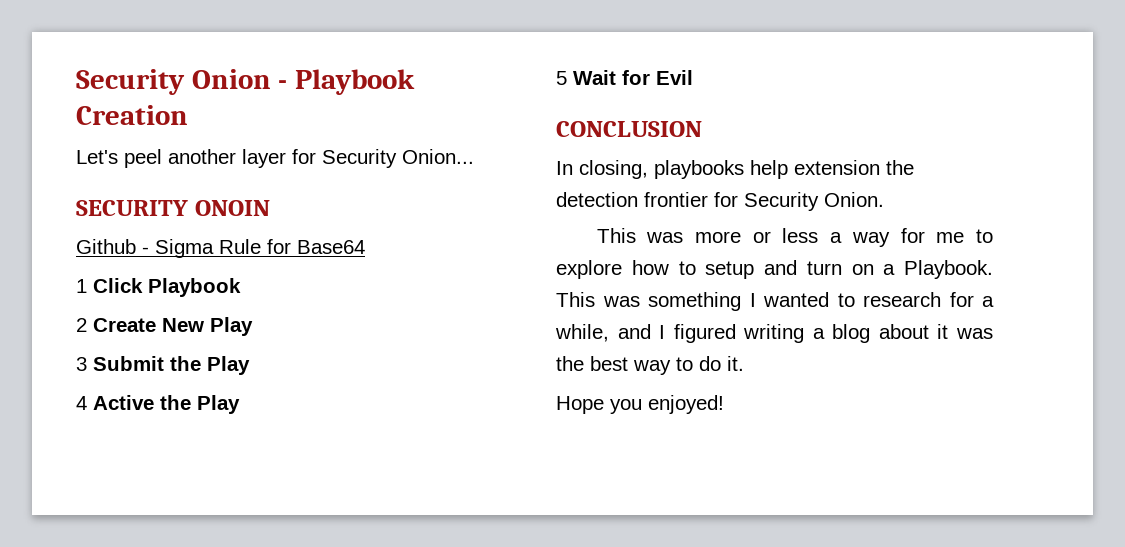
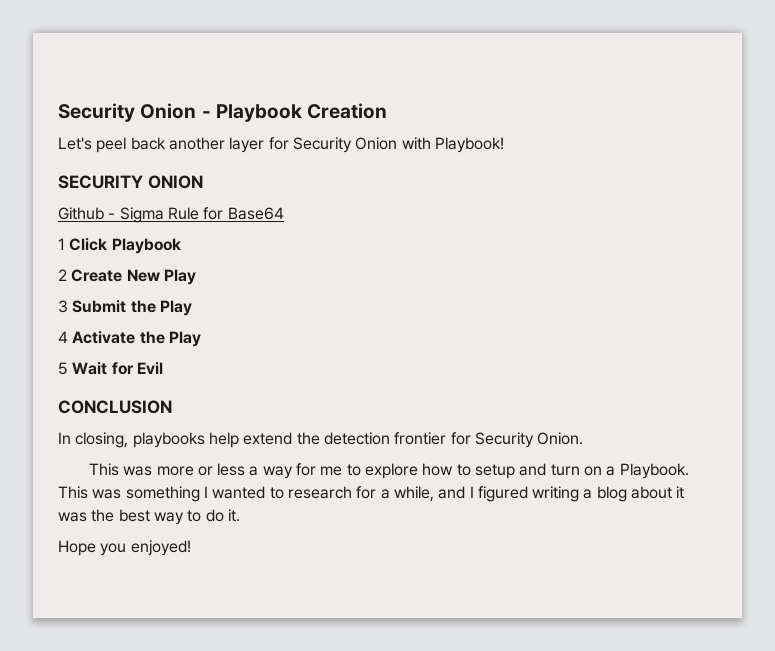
- Let's peel another layer for Security Onion...
+ Let's peel back another layer for Security Onion with Playbook!
- SECURITY ONOIN
+ SECURITY ONION
- 4 Active the Play
+ 4 Activate the Play
- In closing, playbooks help extension the detection frontier for Security Onion.
+ In closing, playbooks help extend the detection frontier for Security Onion.

